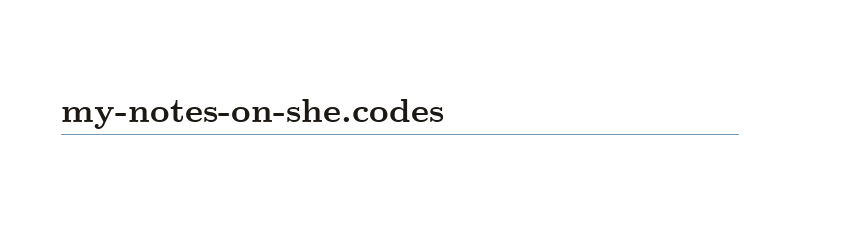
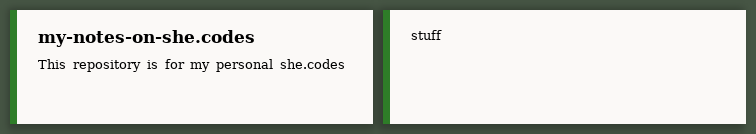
+ This repository is for my personal she.codes stuff

